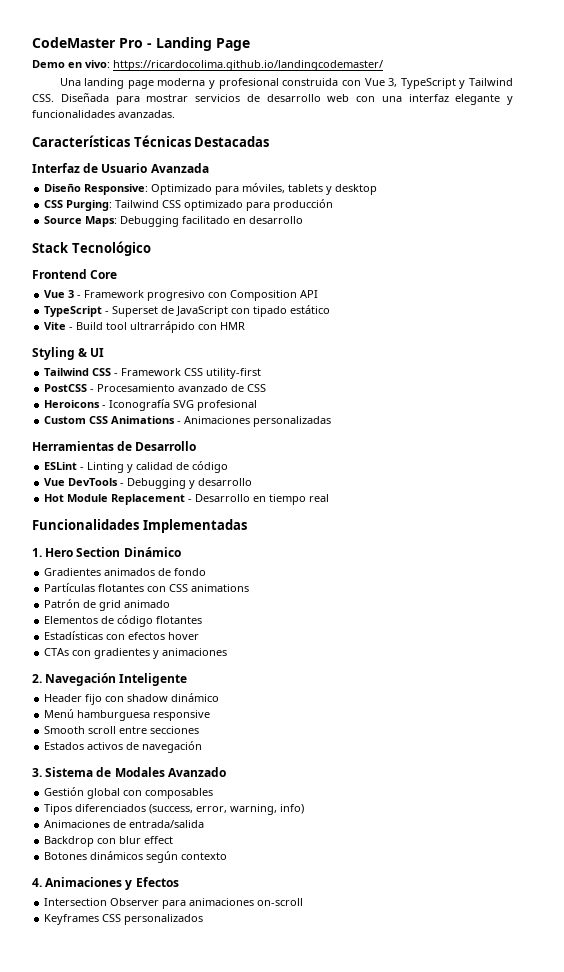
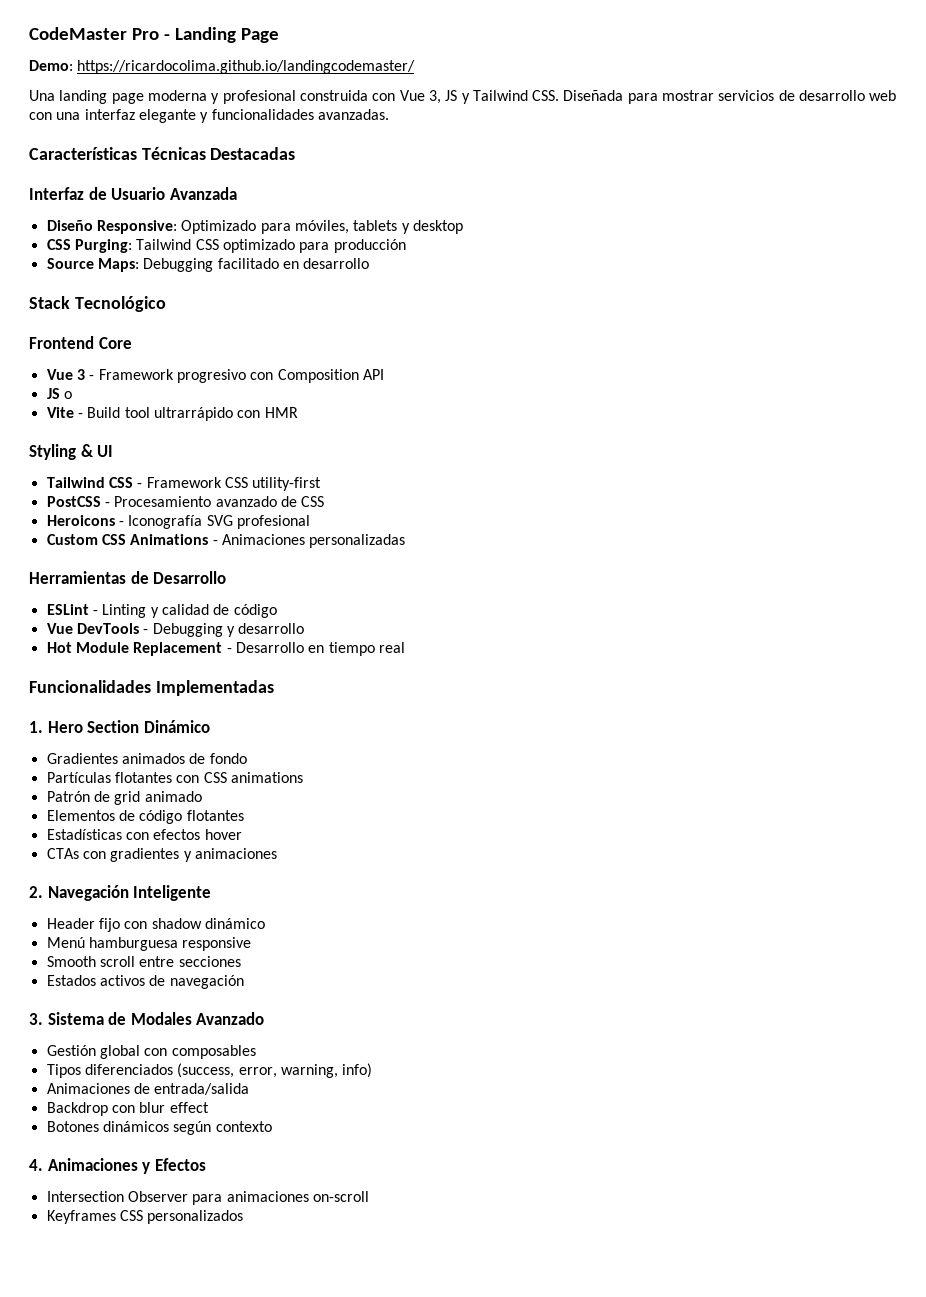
- Demo en vivo: https://ricardocolima.github.io/landingcodemaster/
+ Demo: https://ricardocolima.github.io/landingcodemaster/
- Una landing page moderna y profesional construida con Vue 3, TypeScript y Tailwind CSS. Diseñada para mostrar servicios de desarrollo web con una interfaz elegante y funcionalidades avanzadas.
+ Una landing page moderna y profesional construida con Vue 3, JS y Tailwind CSS. Diseñada para mostrar servicios de desarrollo web con una interfaz elegante y funcionalidades avanzadas.
- TypeScript - Superset de JavaScript con tipado estático
+ JS o

